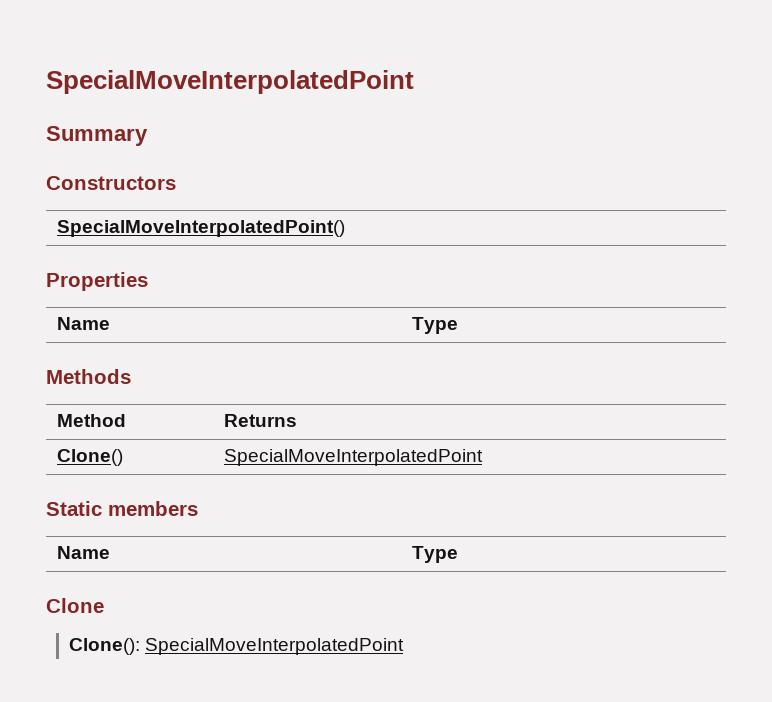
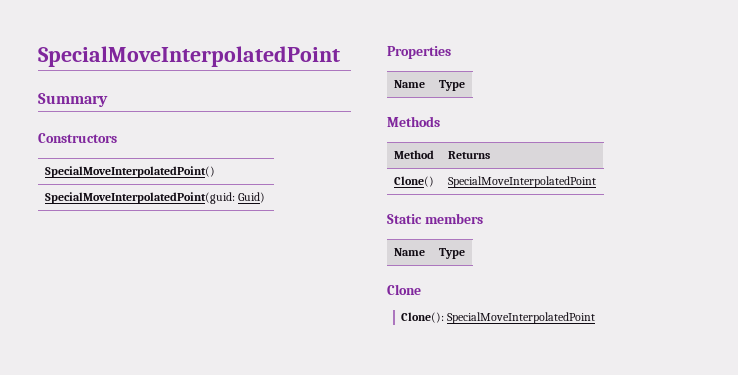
+ SpecialMoveInterpolatedPoint(guid: Guid)

